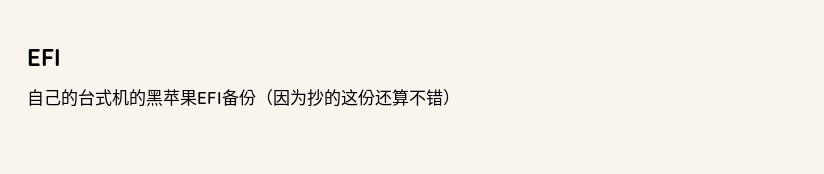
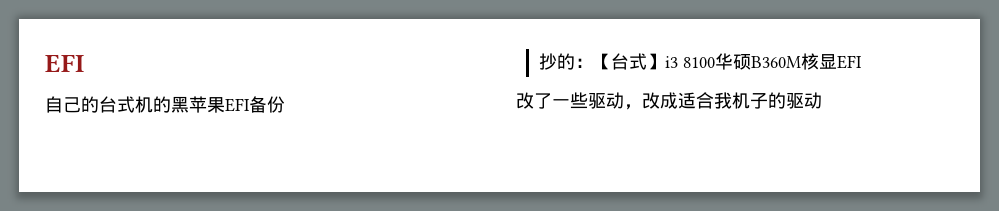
- 自己的台式机的黑苹果EFI备份（因为抄的这份还算不错）
+ 自己的台式机的黑苹果EFI备份
+ 抄的：【台式】i3 8100华硕B360M核显EFI
+ 改了一些驱动，改成适合我机子的驱动

